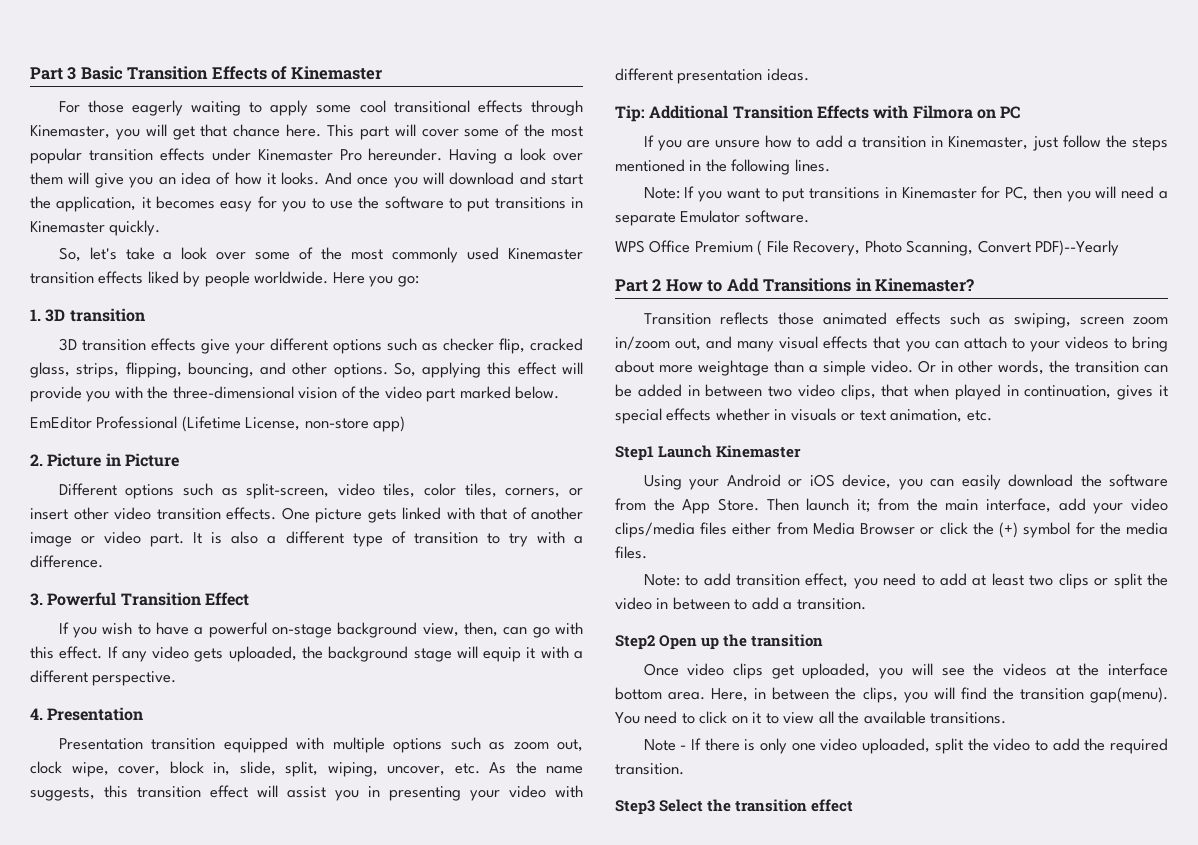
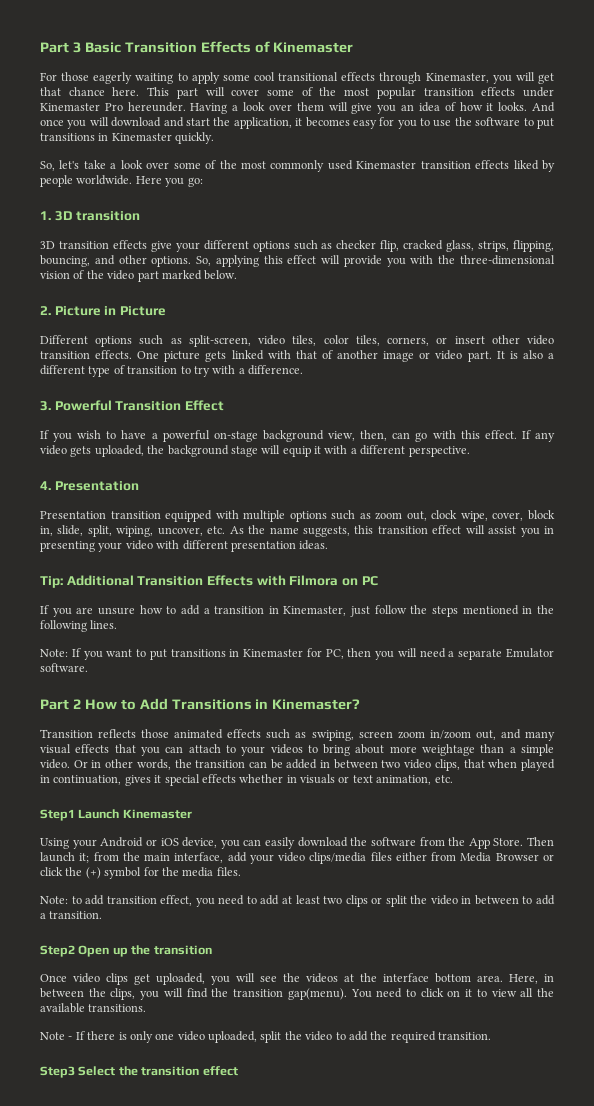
- EmEditor Professional (Lifetime License, non-store app)
- WPS Office Premium ( File Recovery, Photo Scanning, Convert PDF)--Yearly

